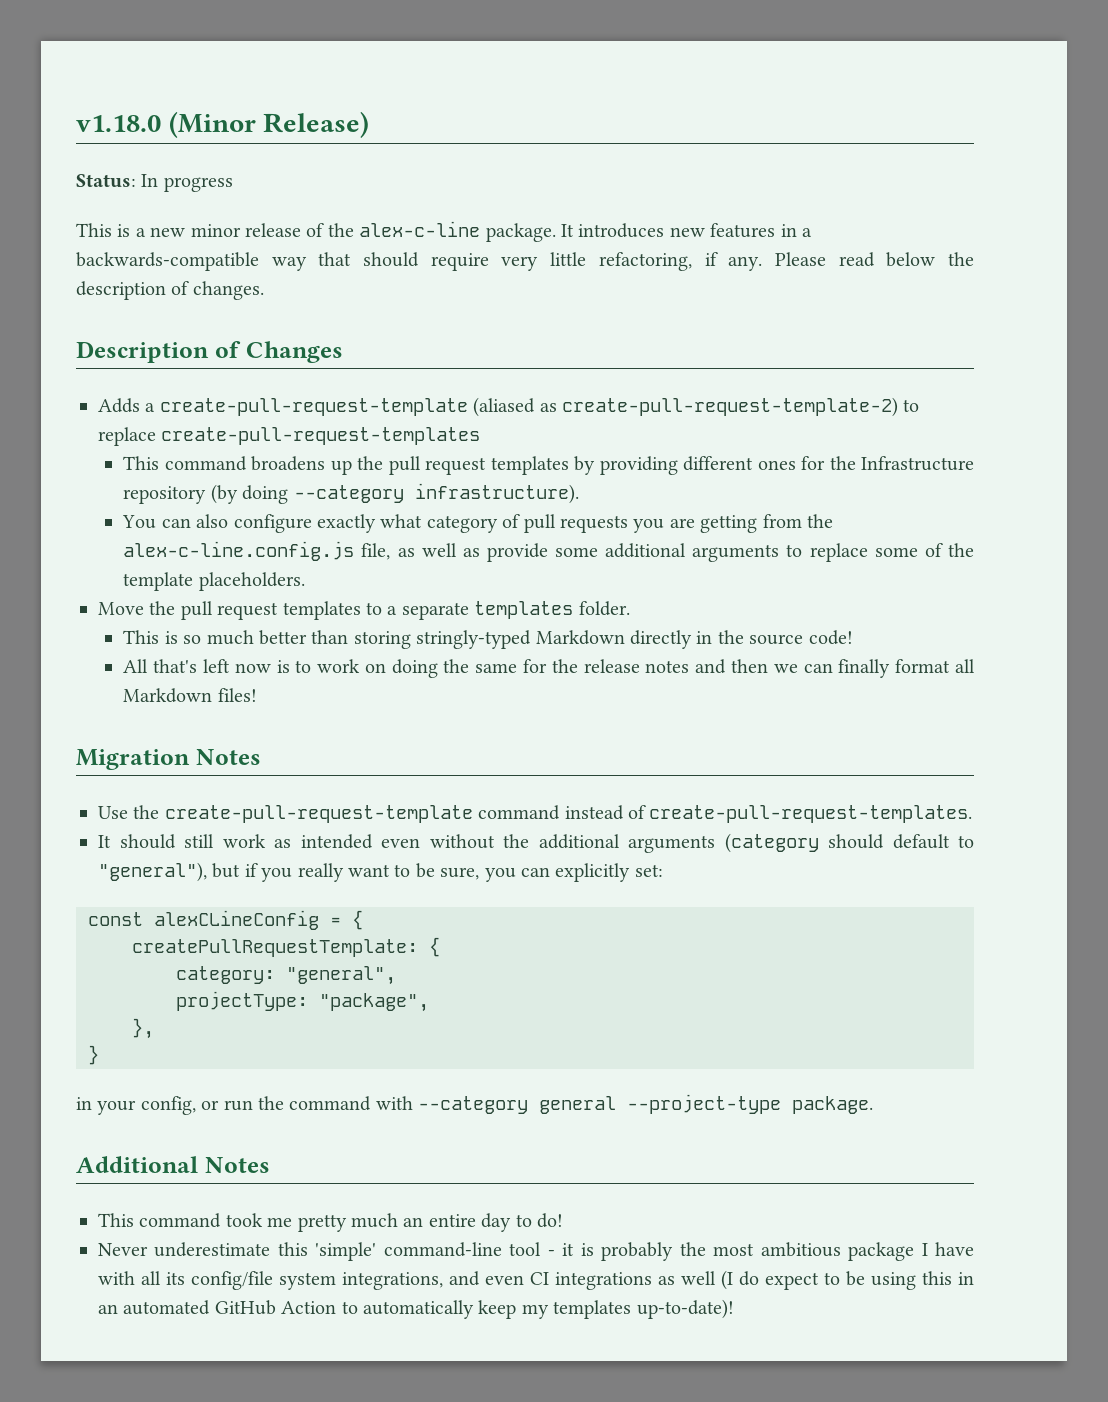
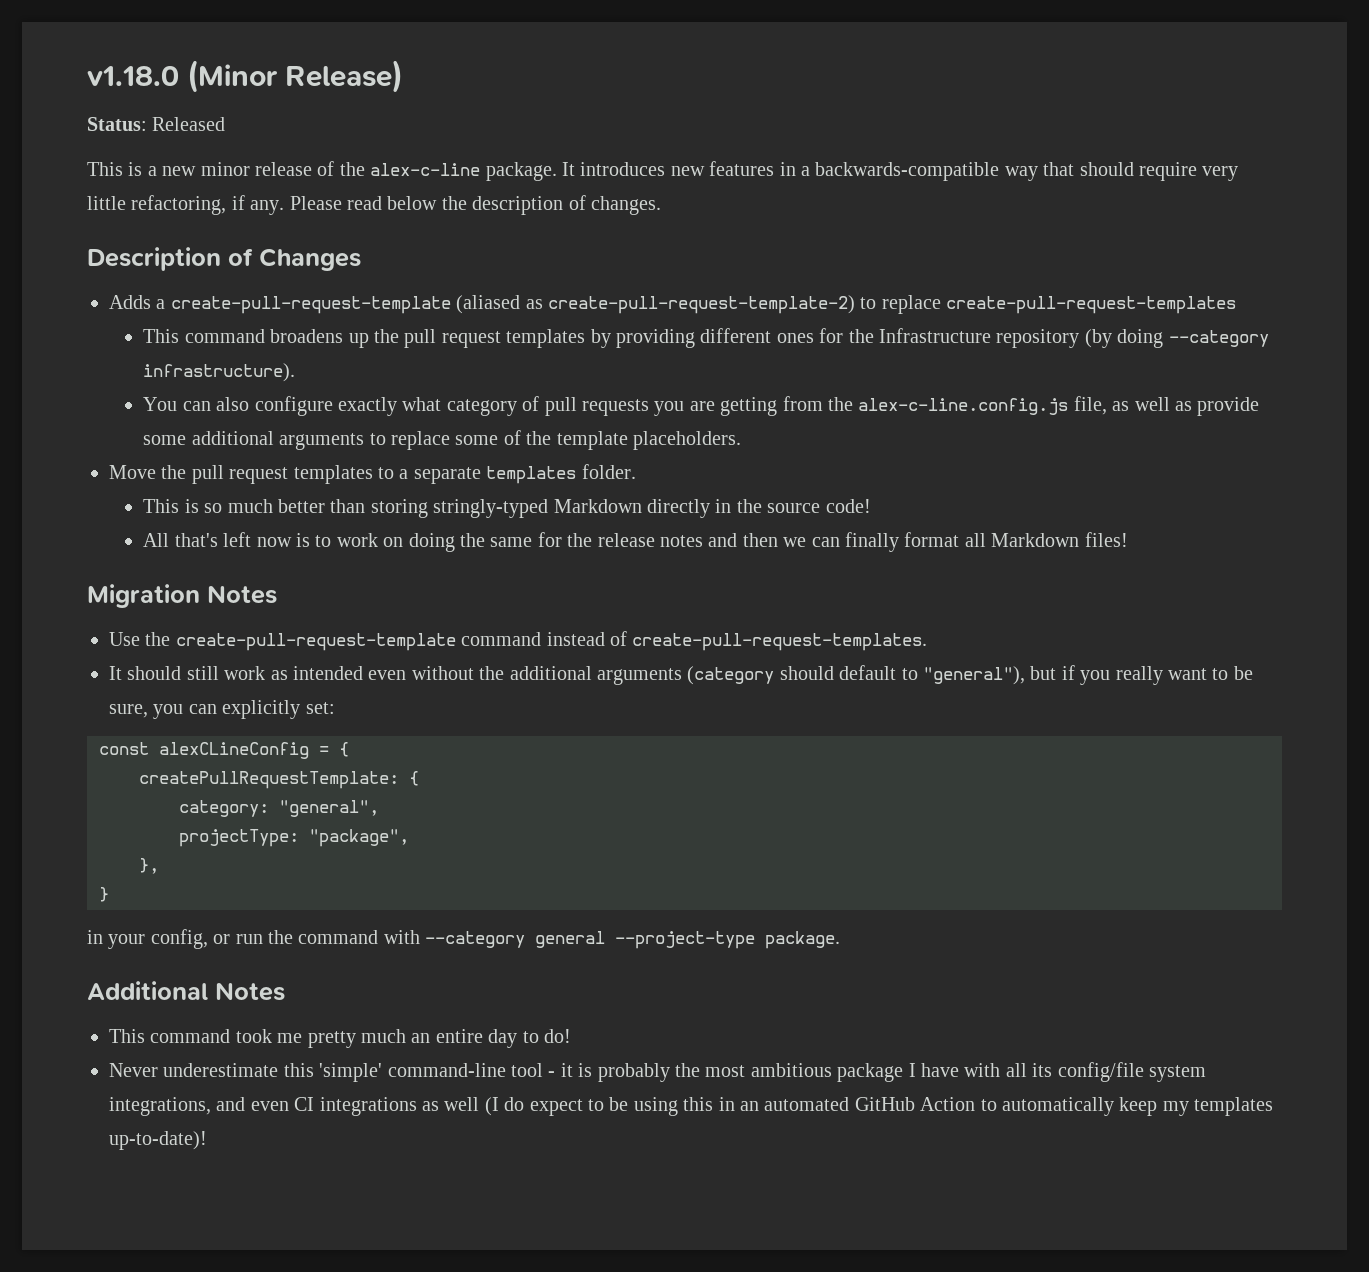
- Status: In progress
+ Status: Released

